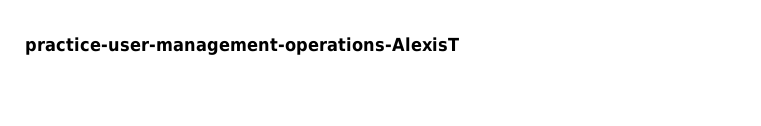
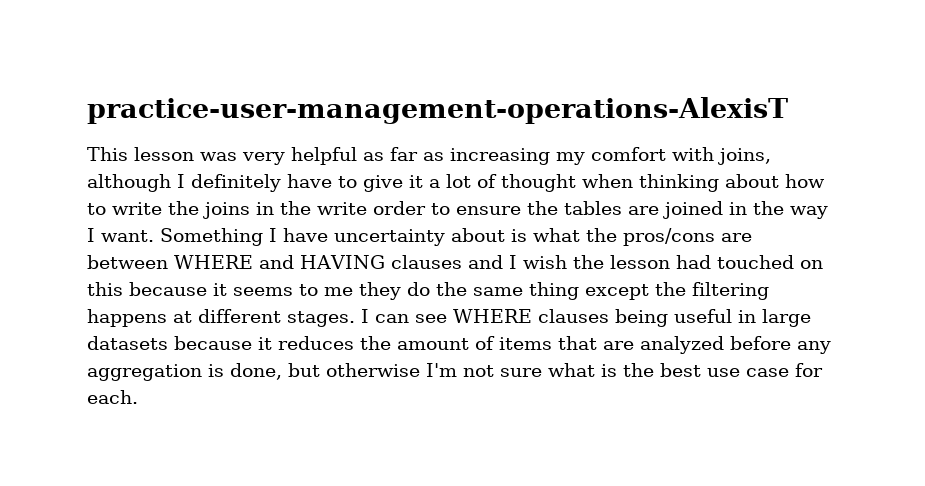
+ This lesson was very helpful as far as increasing my comfort with joins, although I definitely have to give it a lot of thought when thinking about how to write the joins in the write order to ensure the tables are joined in the way I want. Something I have uncertainty about is what the pros/cons are between WHERE and HAVING clauses and I wish the lesson had touched on this because it seems to me they do the same thing except the filtering happens at different stages. I can see WHERE clauses being useful in large datasets because it reduces the amount of items that are analyzed before any aggregation is done, but otherwise I'm not sure what is the best use case for each.

